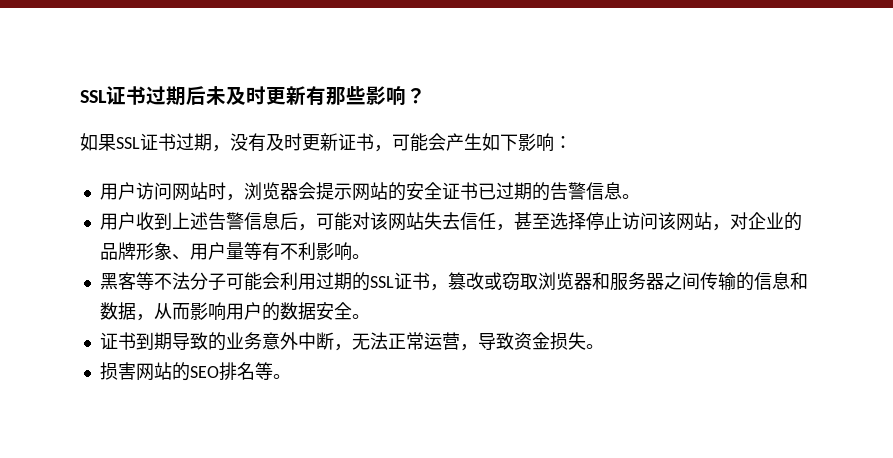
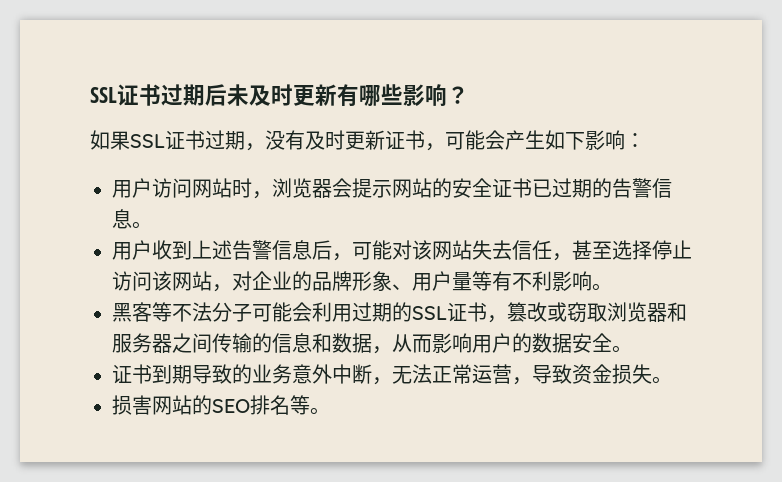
- SSL证书过期后未及时更新有那些影响？
+ SSL证书过期后未及时更新有哪些影响？

